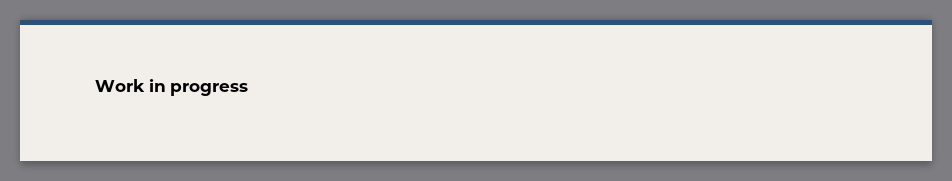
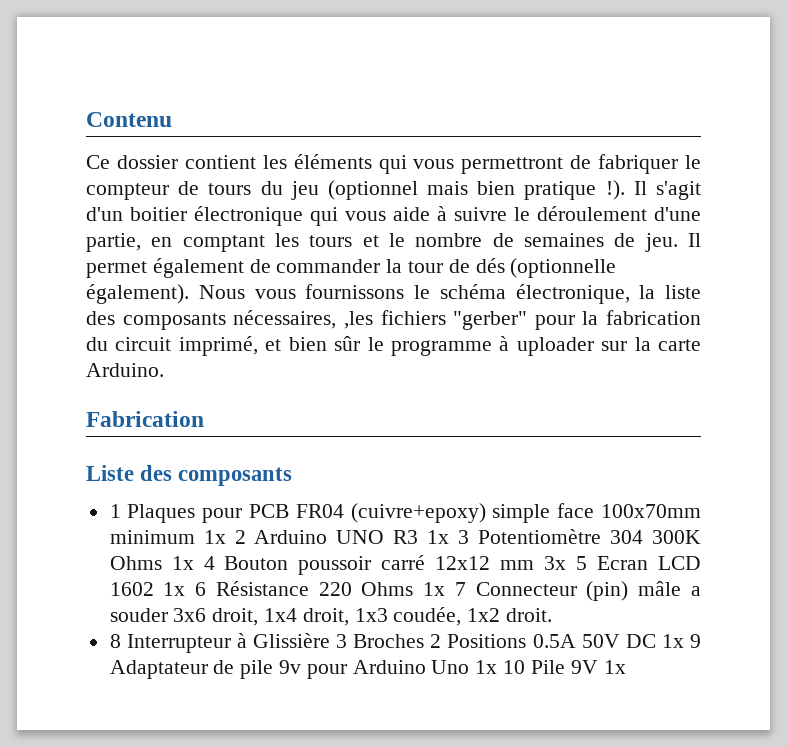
- Work in progress
+ Contenu
+ Ce dossier contient les éléments qui vous permettront de fabriquer le compteur de tours du jeu (optionnel mais bien pratique !). Il s'agit d'un boitier électronique qui vous aide à suivre le déroulement d'une partie, en comptant les tours et le nombre de semaines de jeu. Il permet également de commander la tour de dés (optionnelle également). Nous vous fournissons le schéma électronique, la liste des composants nécessaires, ,les fichiers "gerber" pour la fabrication du circuit imprimé, et bien sûr le programme à uploader sur la carte Arduino.
+ Fabrication
+ Liste des composants
+ 1 Plaques pour PCB FR04 (cuivre+epoxy) simple face 100x70mm minimum 1x 2 Arduino UNO R3 1x 3 Potentiomètre 304 300K Ohms 1x 4 Bouton poussoir carré 12x12 mm 3x 5 Ecran LCD 1602 1x 6 Résistance 220 Ohms 1x 7 Connecteur (pin) mâle a souder 3x6 droit, 1x4 droit, 1x3 coudée, 1x2 droit.
+ 8 Interrupteur à Glissière 3 Broches 2 Positions 0.5A 50V DC 1x 9 Adaptateur de pile 9v pour Arduino Uno 1x 10 Pile 9V 1x

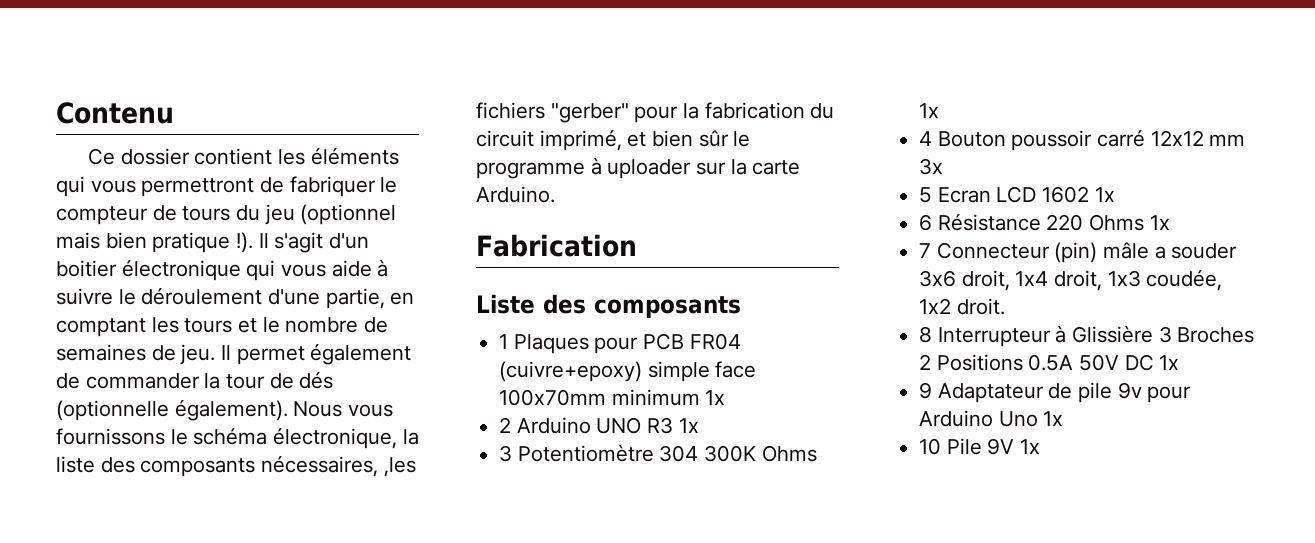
- 1 Plaques pour PCB FR04 (cuivre+epoxy) simple face 100x70mm minimum 1x 2 Arduino UNO R3 1x 3 Potentiomètre 304 300K Ohms 1x 4 Bouton poussoir carré 12x12 mm 3x 5 Ecran LCD 1602 1x 6 Résistance 220 Ohms 1x 7 Connecteur (pin) mâle a souder 3x6 droit, 1x4 droit, 1x3 coudée, 1x2 droit.
+ 1 Plaques pour PCB FR04 (cuivre+epoxy) simple face 100x70mm minimum 1x
+ 2 Arduino UNO R3 1x
+ 3 Potentiomètre 304 300K Ohms 1x
+ 4 Bouton poussoir carré 12x12 mm 3x
+ 5 Ecran LCD 1602 1x
+ 6 Résistance 220 Ohms 1x
+ 7 Connecteur (pin) mâle a souder 3x6 droit, 1x4 droit, 1x3 coudée, 1x2 droit.
- 8 Interrupteur à Glissière 3 Broches 2 Positions 0.5A 50V DC 1x 9 Adaptateur de pile 9v pour Arduino Uno 1x 10 Pile 9V 1x
+ 8 Interrupteur à Glissière 3 Broches 2 Positions 0.5A 50V DC 1x
+ 9 Adaptateur de pile 9v pour Arduino Uno 1x
+ 10 Pile 9V 1x

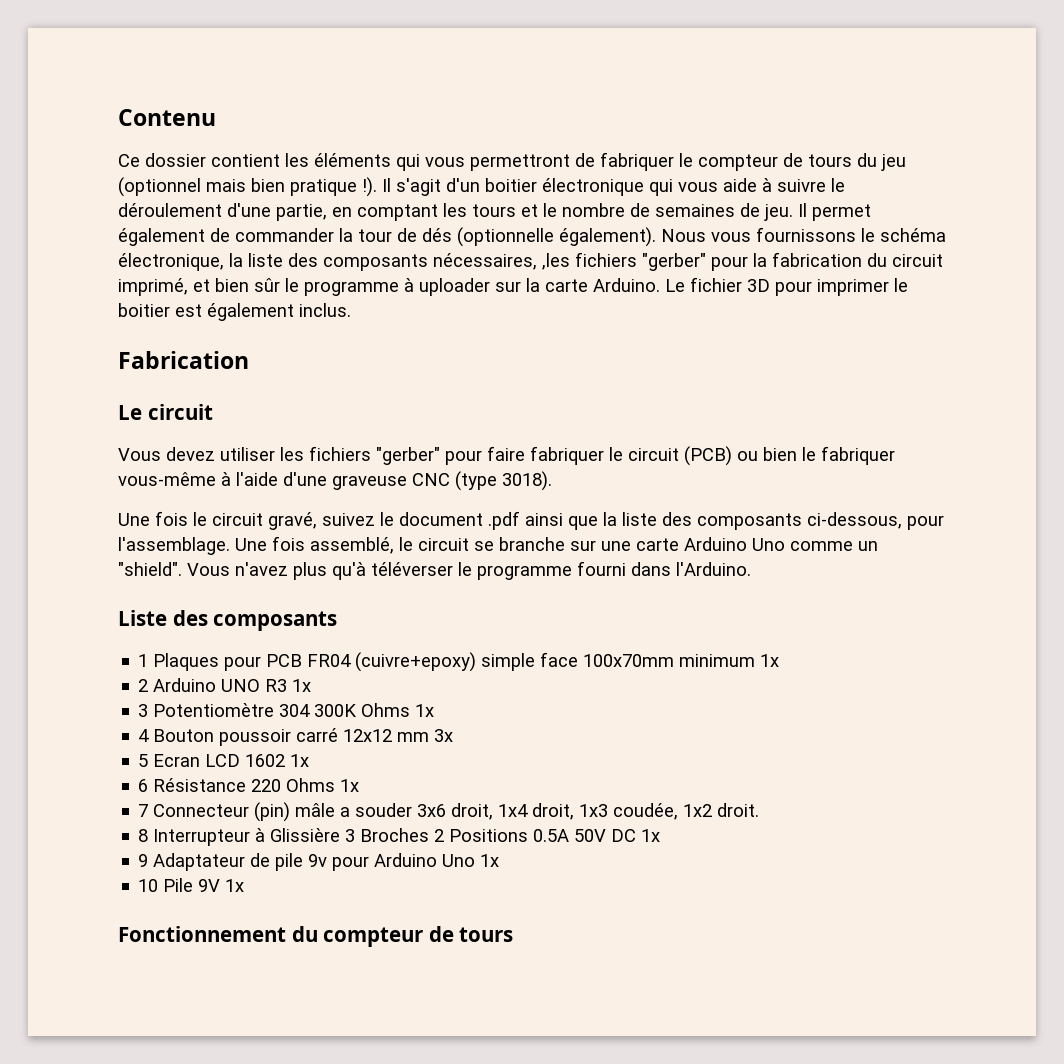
- Nous vous fournissons le schéma électronique, la liste des composants nécessaires, ,les fichiers "gerber" pour la fabrication du circuit imprimé, et bien sûr le programme à uploader sur la carte Arduino.
+ Nous vous fournissons le schéma électronique, la liste des composants nécessaires, ,les fichiers "gerber" pour la fabrication du circuit imprimé, et bien sûr le programme à uploader sur la carte Arduino. Le fichier 3D pour imprimer le boitier est également inclus.
  Fabrication
+ Le circuit
+ Vous devez utiliser les fichiers "gerber" pour faire fabriquer le circuit (PCB) ou bien le fabriquer vous-même à l'aide d'une graveuse CNC (type 3018).
+ Une fois le circuit gravé, suivez le document .pdf ainsi que la liste des composants ci-dessous, pour l'assemblage. Une fois assemblé, le circuit se branche sur une carte Arduino Uno comme un "shield". Vous n'avez plus qu'à téléverser le programme fourni dans l'Arduino.
+ Fonctionnement du compteur de tours

